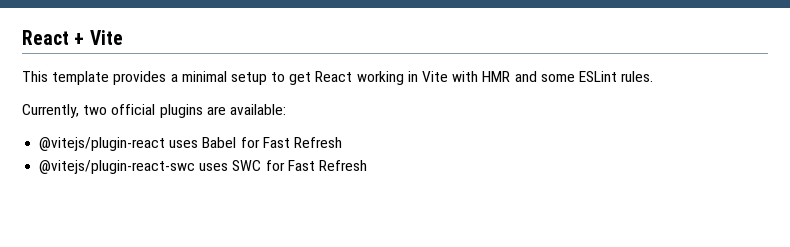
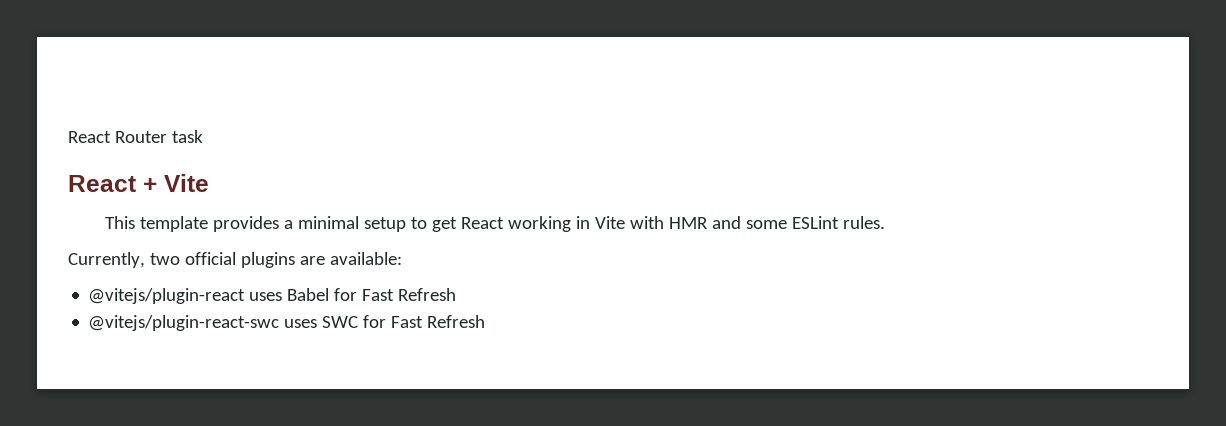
+ React Router task

